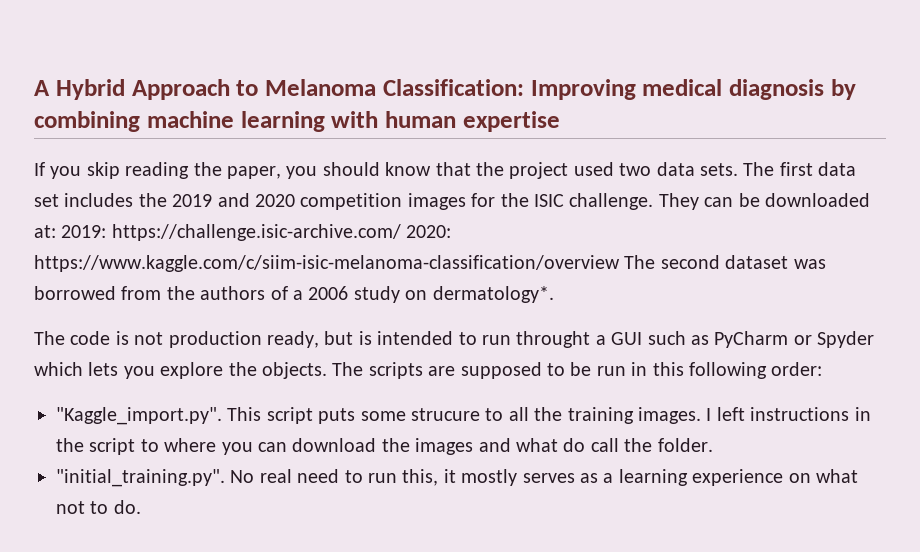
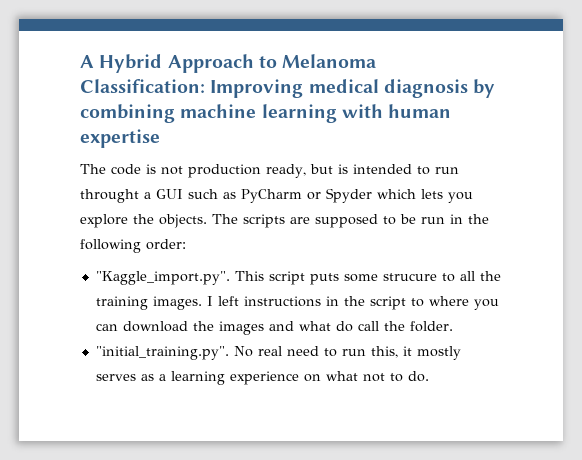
- If you skip reading the paper, you should know that the project used two data sets. The first data set includes the 2019 and 2020 competition images for the ISIC challenge. They can be downloaded at: 2019: https://challenge.isic-archive.com/ 2020: https://www.kaggle.com/c/siim-isic-melanoma-classification/overview The second dataset was borrowed from the authors of a 2006 study on dermatology*.
- The scripts are supposed to be run in this following order:
+ The scripts are supposed to be run in the following order:

